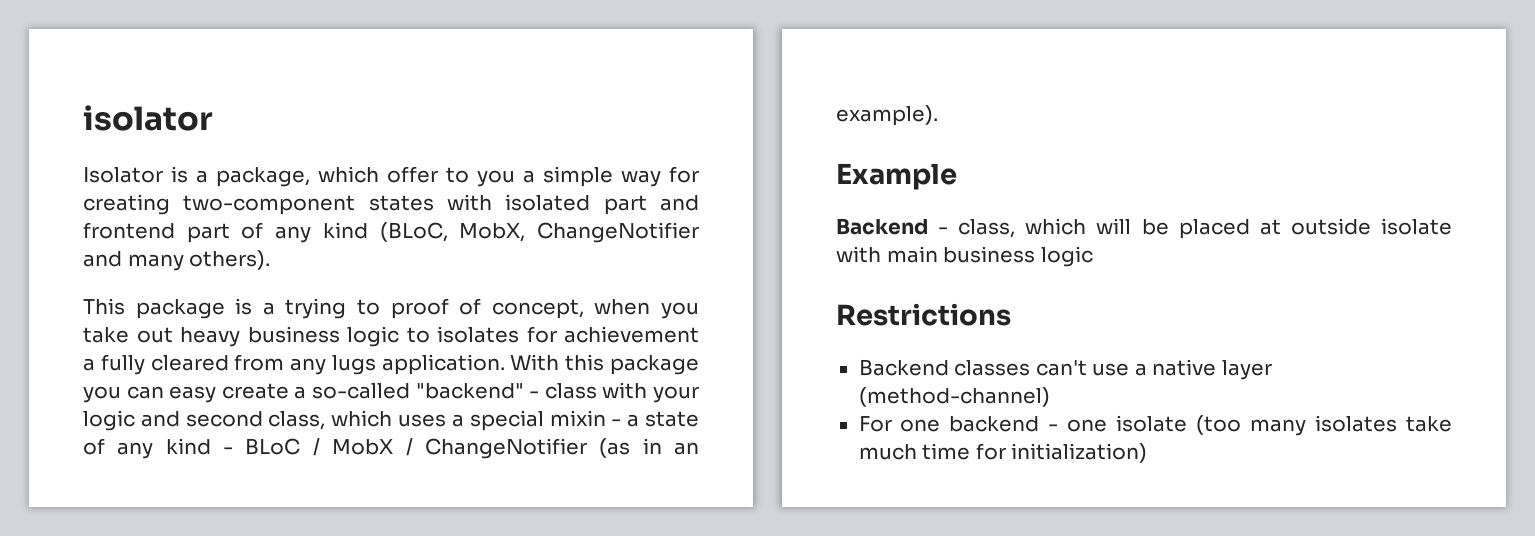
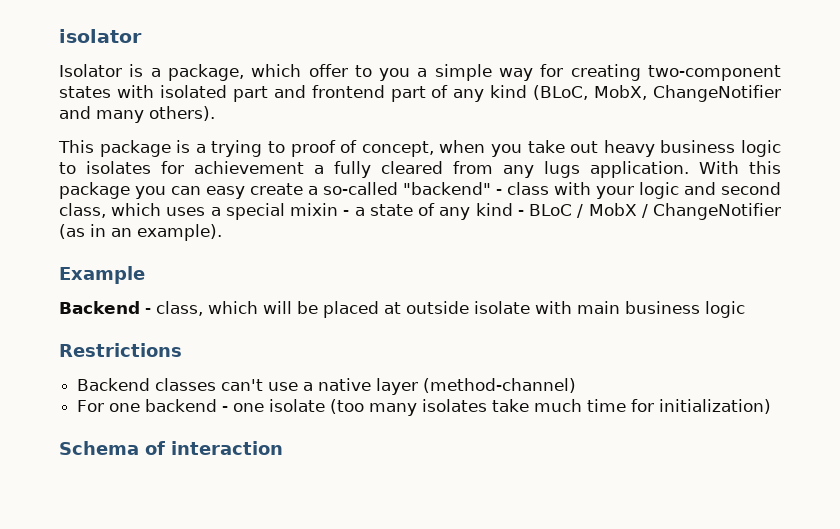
+ Schema of interaction

